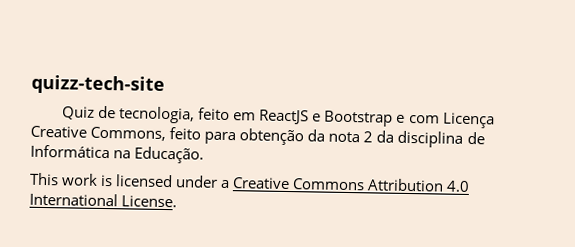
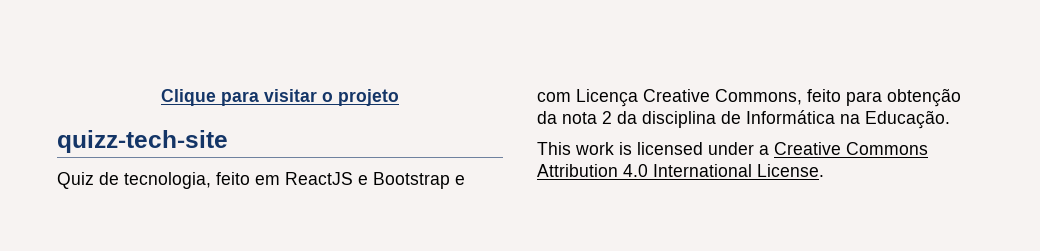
+ Clique para visitar o projeto

